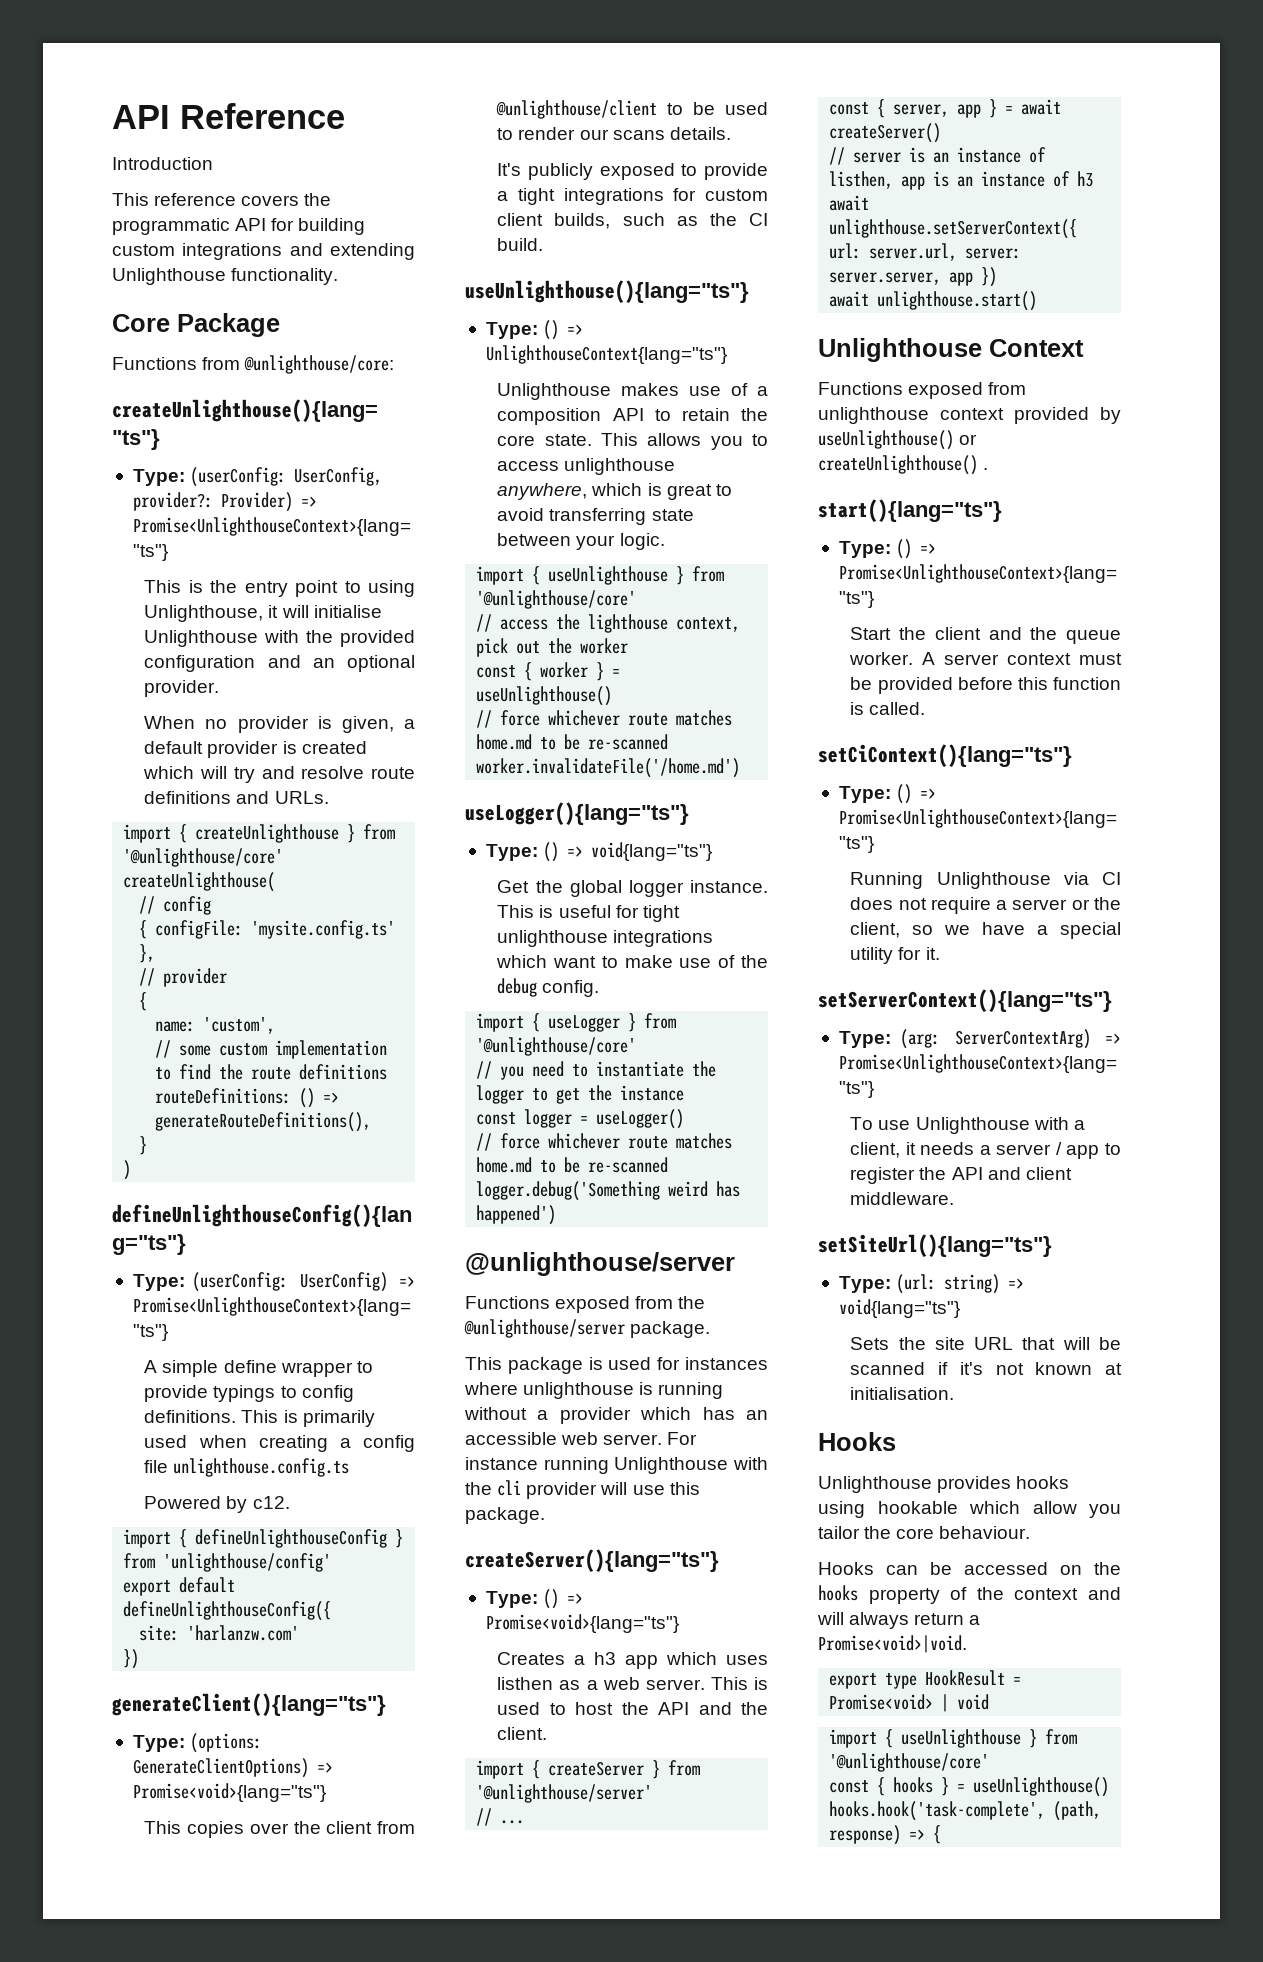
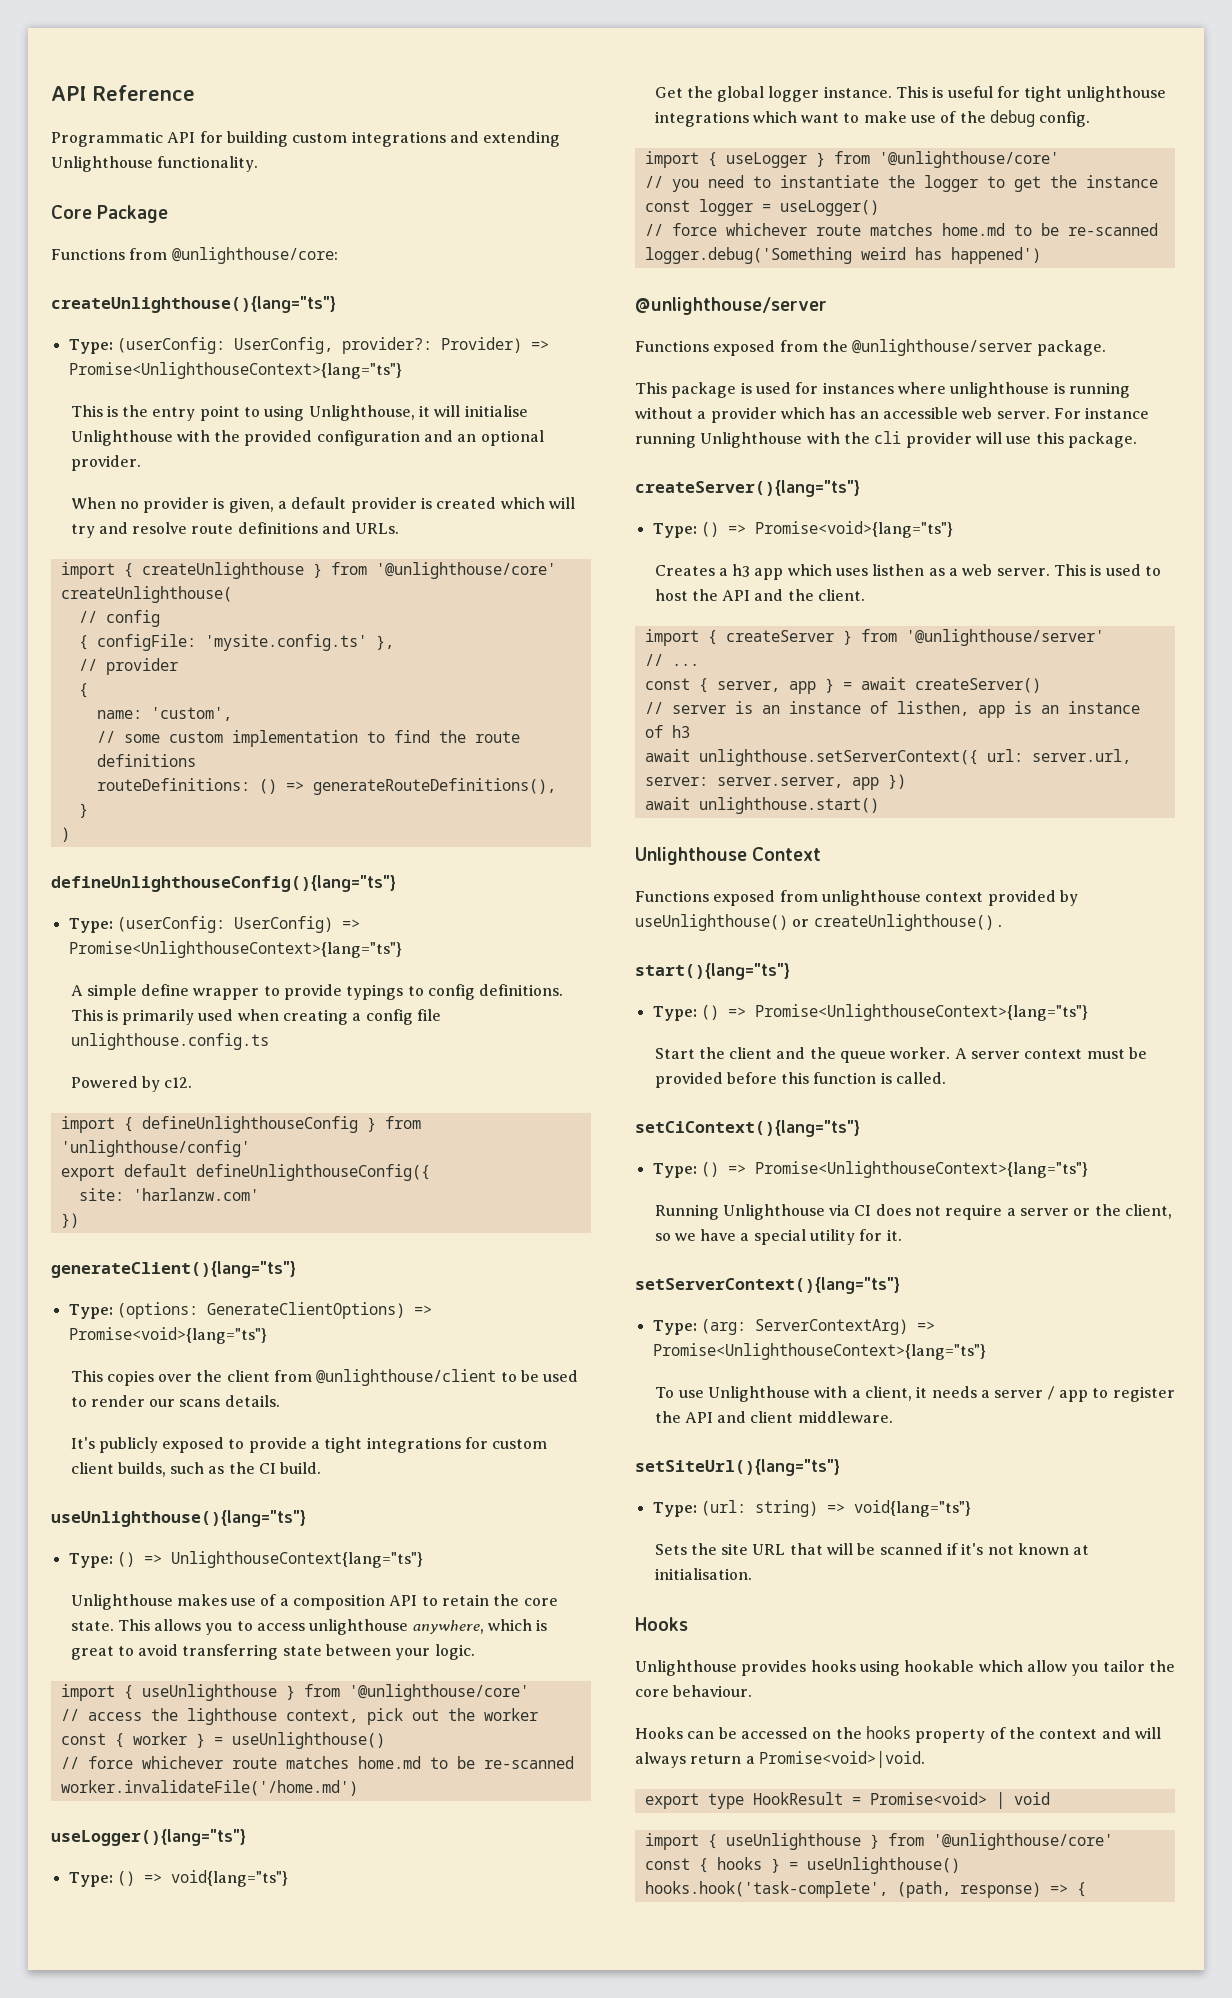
- Introduction
- This reference covers the programmatic API for building custom integrations and extending Unlighthouse functionality.
+ Programmatic API for building custom integrations and extending Unlighthouse functionality.

